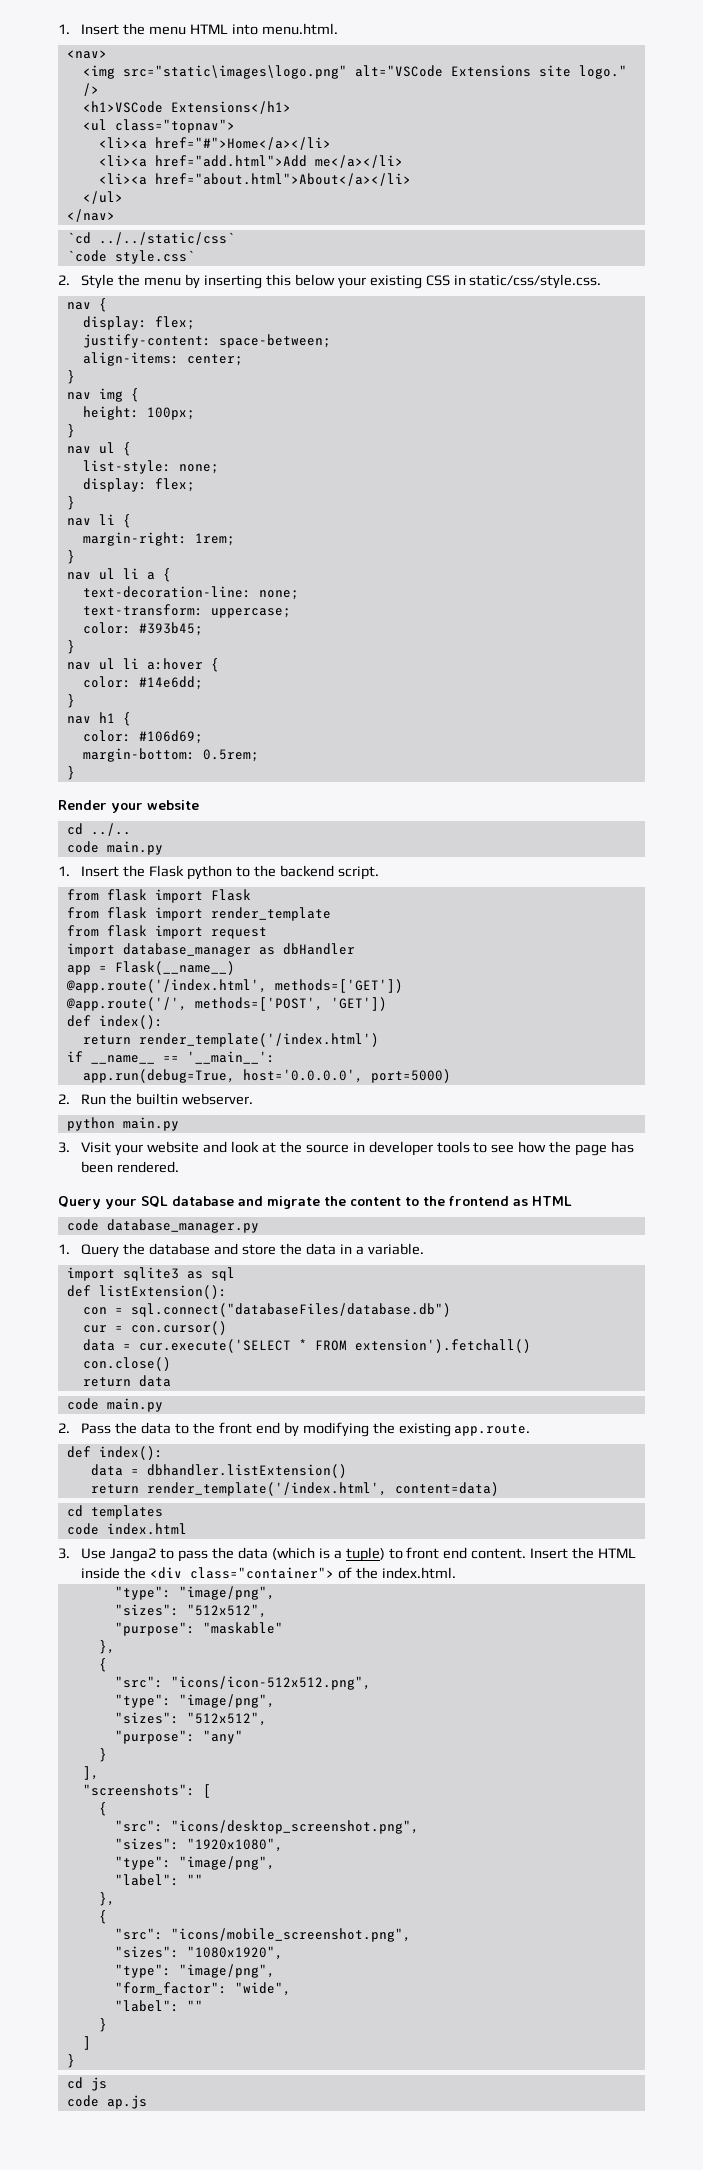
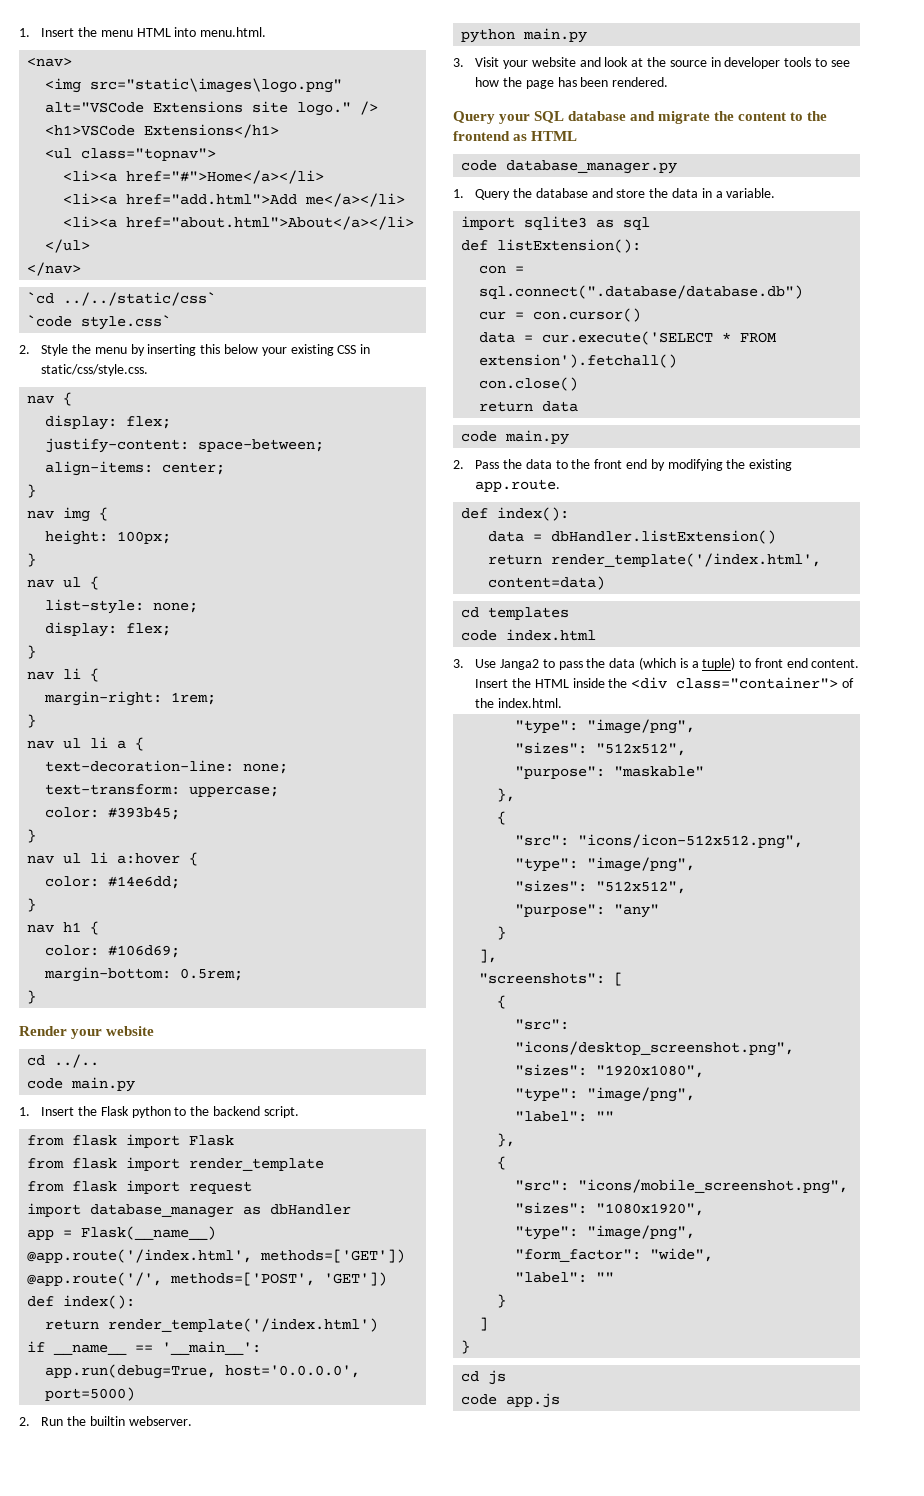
- con = sql.connect("databaseFiles/database.db")
+ con = sql.connect(".database/database.db")
- data = dbhandler.listExtension()
+ data = dbHandler.listExtension()
- code ap.js
+ code app.js

